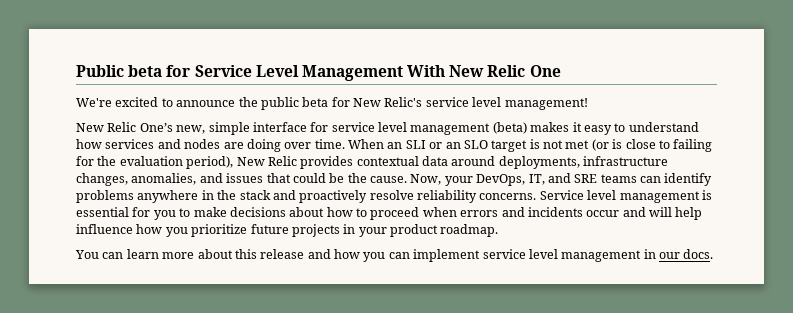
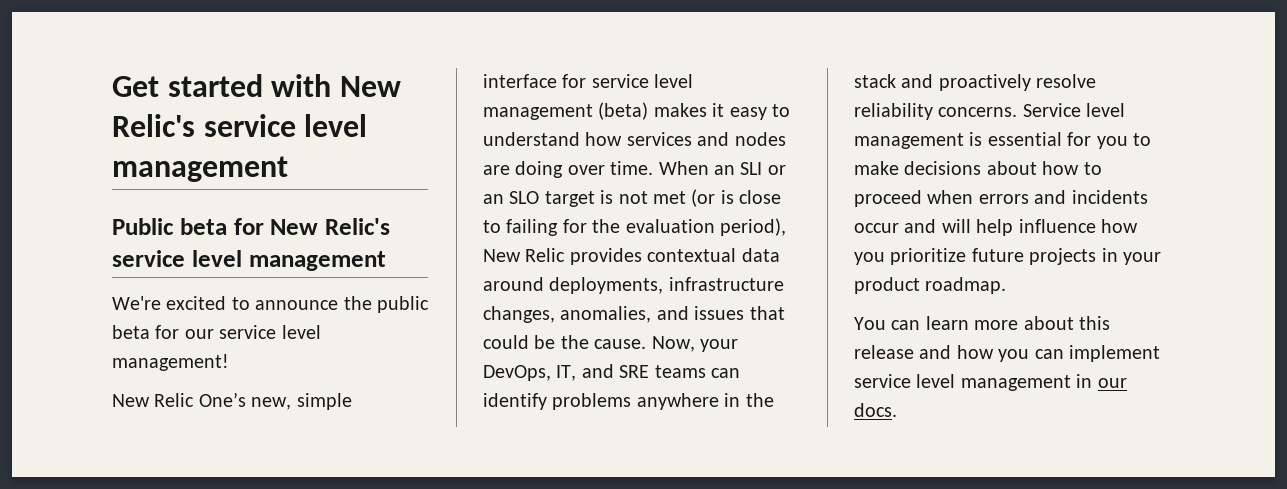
- Public beta for Service Level Management With New Relic One
+ Get started with New Relic's service level management
+ Public beta for New Relic's service level management
- We're excited to announce the public beta for New Relic's service level management!
+ We're excited to announce the public beta for our service level management!

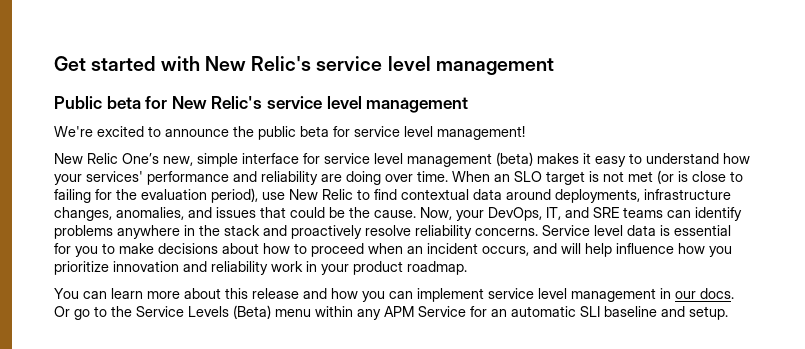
- We're excited to announce the public beta for our service level management!
+ We're excited to announce the public beta for service level management!
- New Relic One’s new, simple interface for service level management (beta) makes it easy to understand how services and nodes are doing over time.
+ New Relic One’s new, simple interface for service level management (beta) makes it easy to understand how your services' performance and reliability are doing over time.
- When an SLI or an SLO target is not met (or is close to failing for the evaluation period), New Relic provides contextual data around deployments, infrastructure changes, anomalies, and issues that could be the cause.
+ When an SLO target is not met (or is close to failing for the evaluation period), use New Relic to find contextual data around deployments, infrastructure changes, anomalies, and issues that could be the cause.
- Service level management is essential for you to make decisions about how to proceed when errors and incidents occur and will help influence how you prioritize future projects in your product roadmap.
+ Service level data is essential for you to make decisions about how to proceed when an incident occurs, and will help influence how you prioritize innovation and reliability work in your product roadmap.
+ Or go to the Service Levels (Beta) menu within any APM Service for an automatic SLI baseline and setup.

